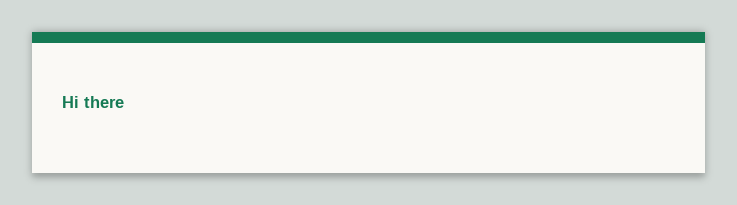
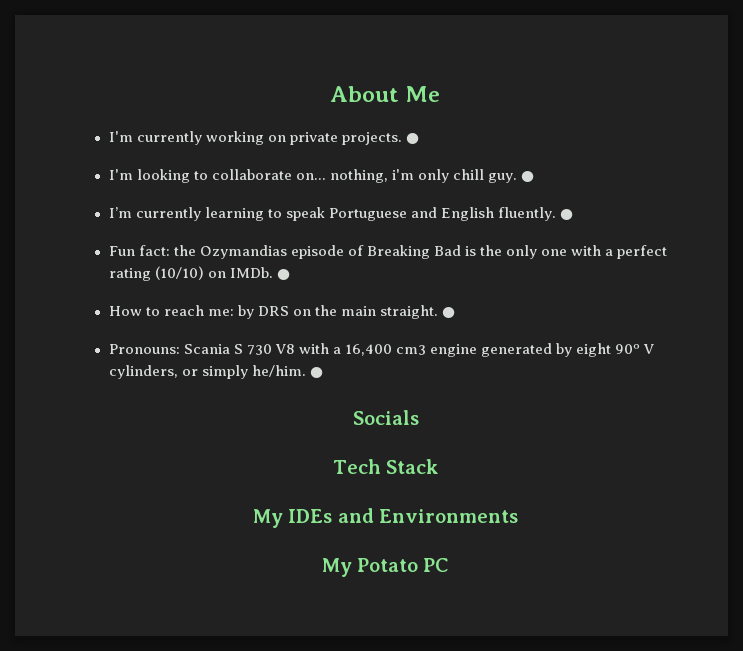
- Hi there
+ About Me
+ I'm currently working on private projects. ●
+ I'm looking to collaborate on... nothing, i'm only chill guy. ●
+ I’m currently learning to speak Portuguese and English fluently. ●
+ Fun fact: the Ozymandias episode of Breaking Bad is the only one with a perfect rating (10/10) on IMDb. ●
+ How to reach me: by DRS on the main straight. ●
+ Pronouns: Scania S 730 V8 with a 16,400 cm3 engine generated by eight 90º V cylinders, or simply he/him. ●
+ Socials
+ Tech Stack
+ My IDEs and Environments
+ My Potato PC

